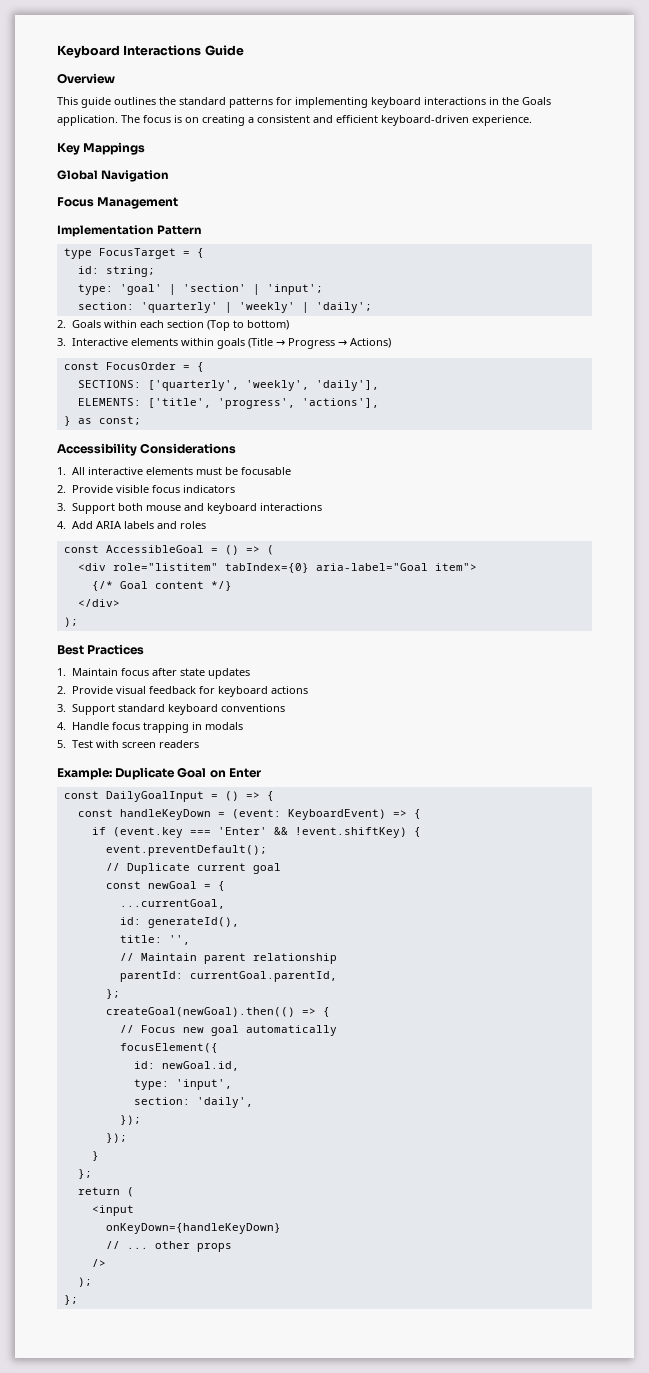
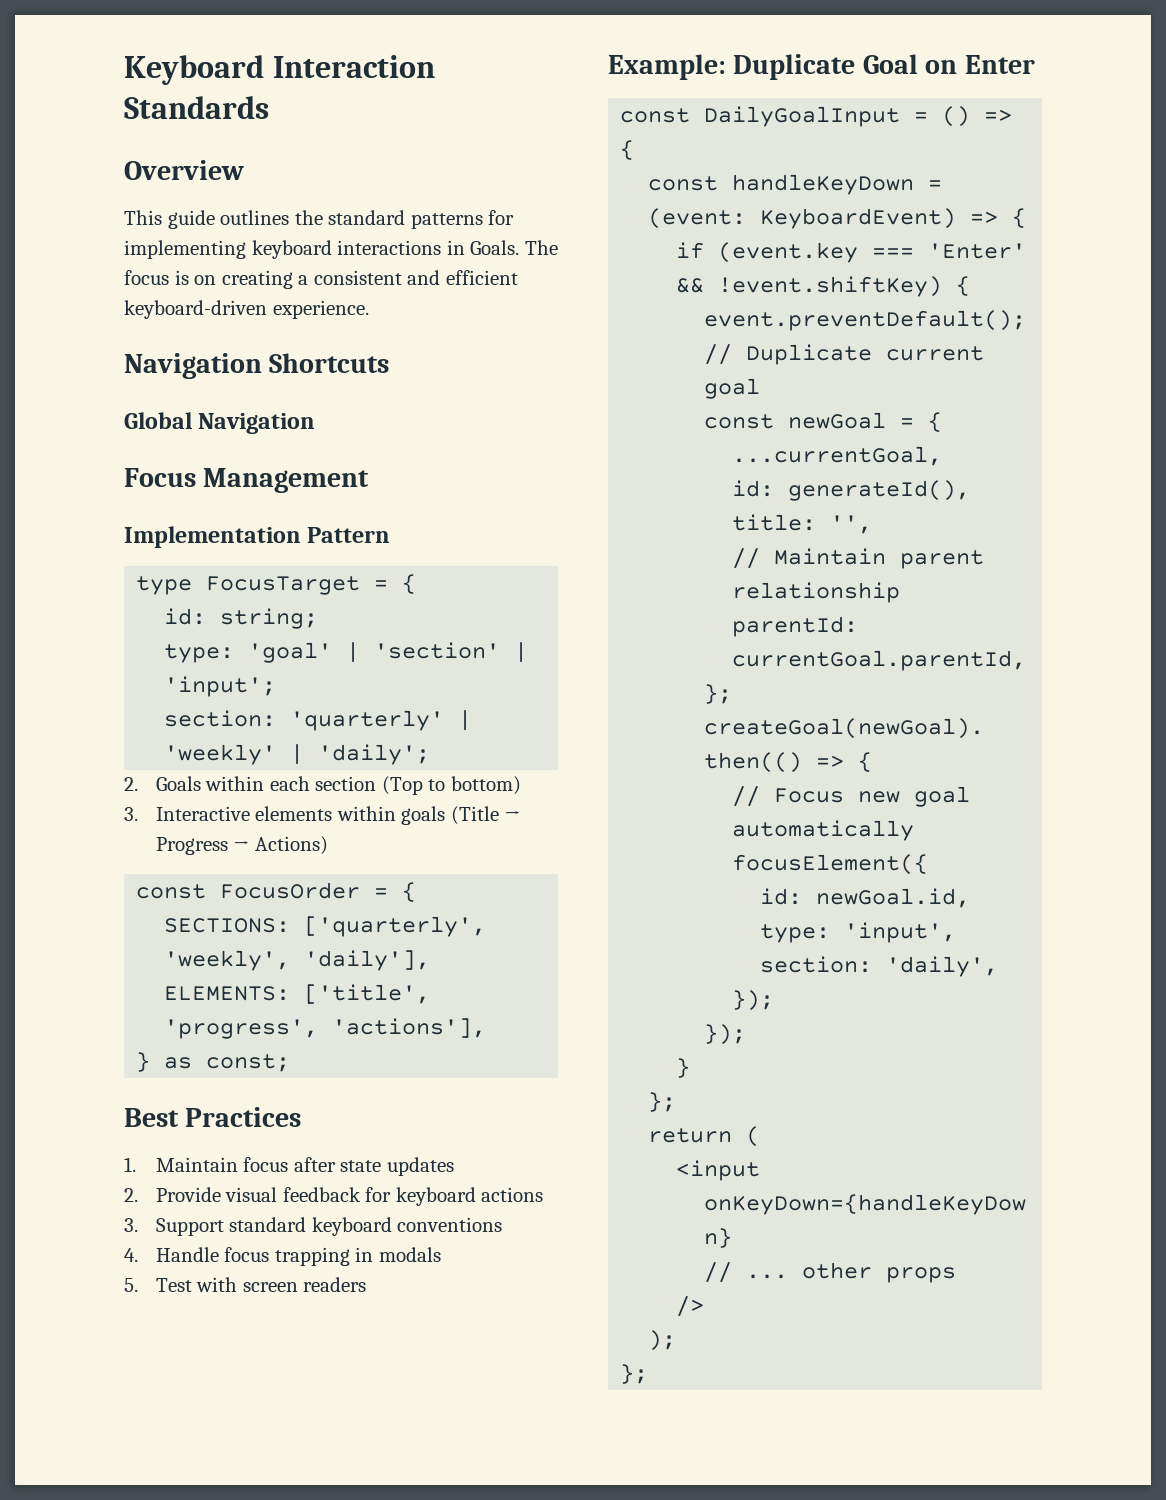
- Keyboard Interactions Guide
+ Keyboard Interaction Standards
- This guide outlines the standard patterns for implementing keyboard interactions in the Goals application.
+ This guide outlines the standard patterns for implementing keyboard interactions in Goals.
- Key Mappings
+ Navigation Shortcuts
- Accessibility Considerations
- 1. All interactive elements must be focusable
- 2. Provide visible focus indicators
- 3. Support both mouse and keyboard interactions
- 4. Add ARIA labels and roles
- const AccessibleGoal = () => (
- <div role="listitem" tabIndex={0} aria-label="Goal item">
- {/* Goal content */}
- </div>
- );

